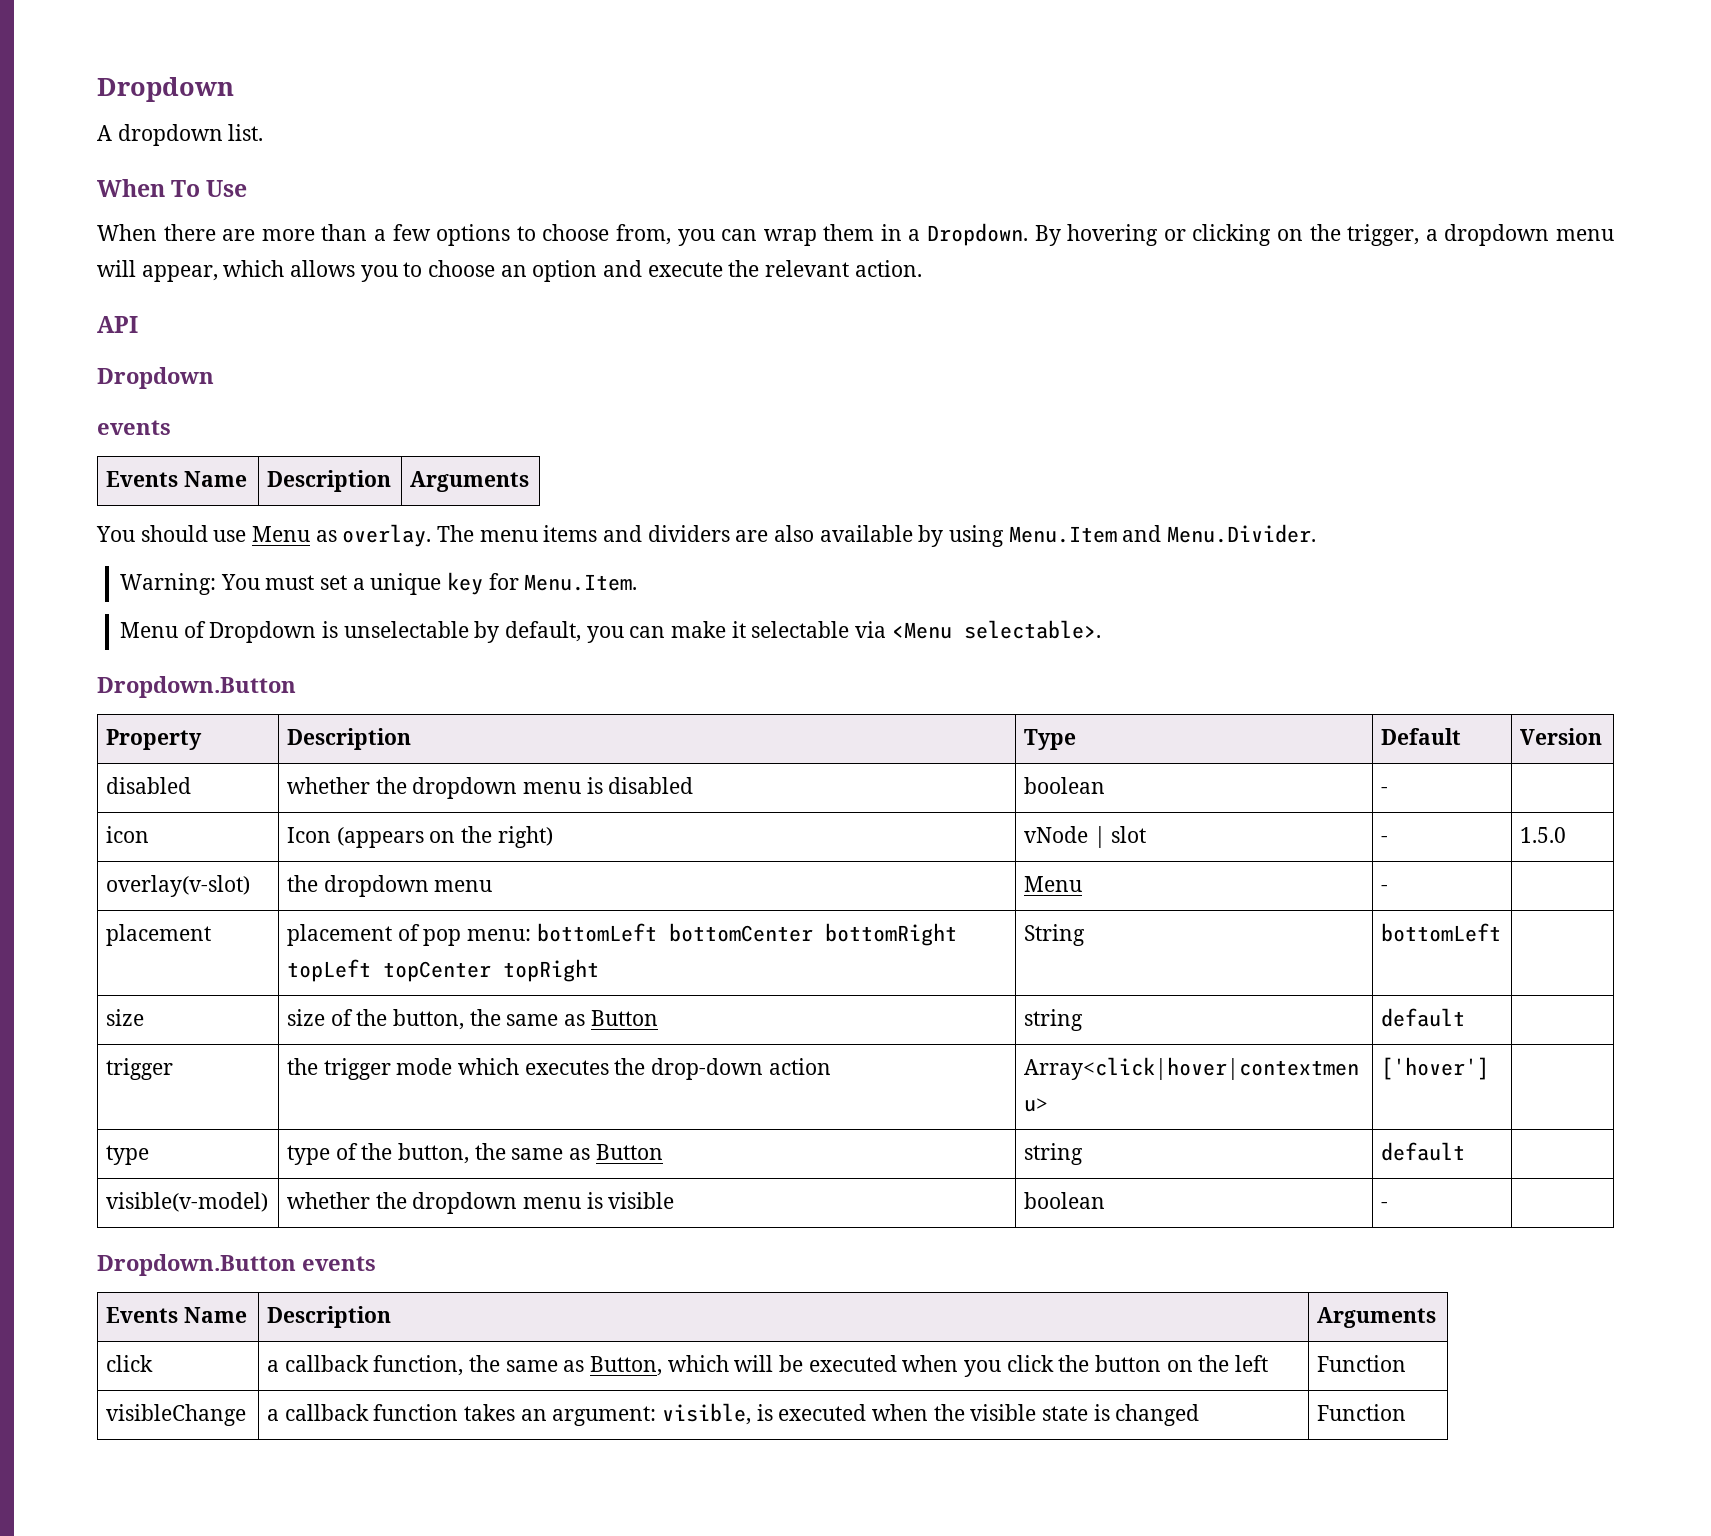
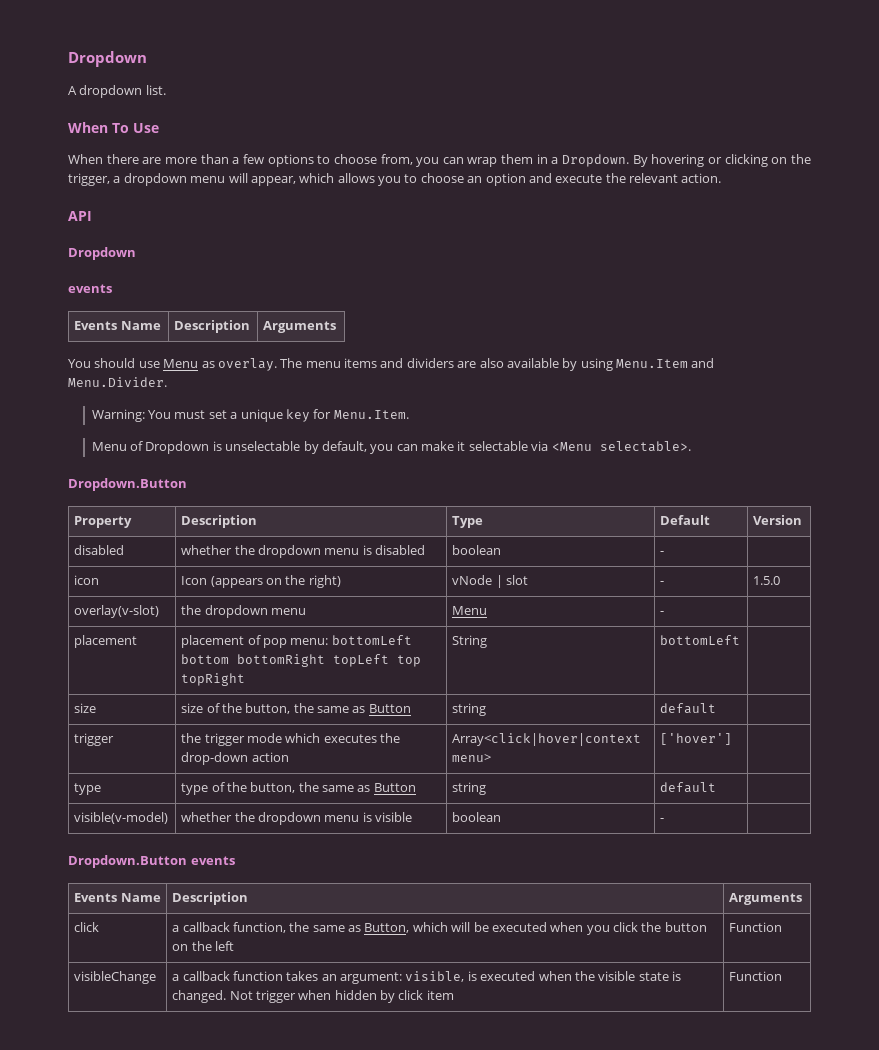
- placement | placement of pop menu: bottomLeft bottomCenter bottomRight topLeft topCenter topRight | String | bottomLeft |
+ placement | placement of pop menu: bottomLeft bottom bottomRight topLeft top topRight | String | bottomLeft |
- visibleChange | a callback function takes an argument: visible, is executed when the visible state is changed | Function
+ visibleChange | a callback function takes an argument: visible, is executed when the visible state is changed. Not trigger when hidden by click item | Function

